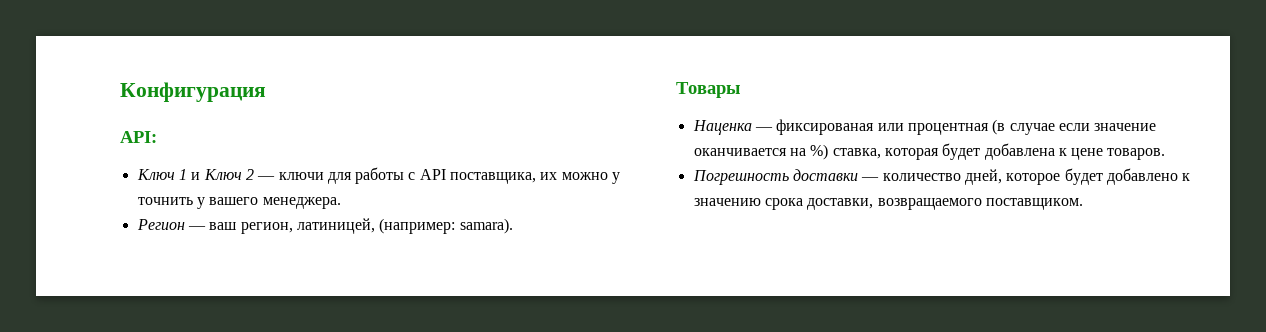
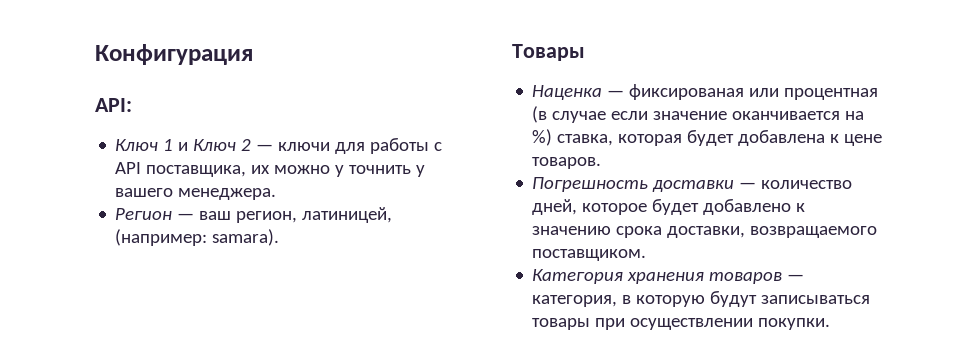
+ Категория хранения товаров — категория, в которую будут записываться товары при осуществлении покупки.

